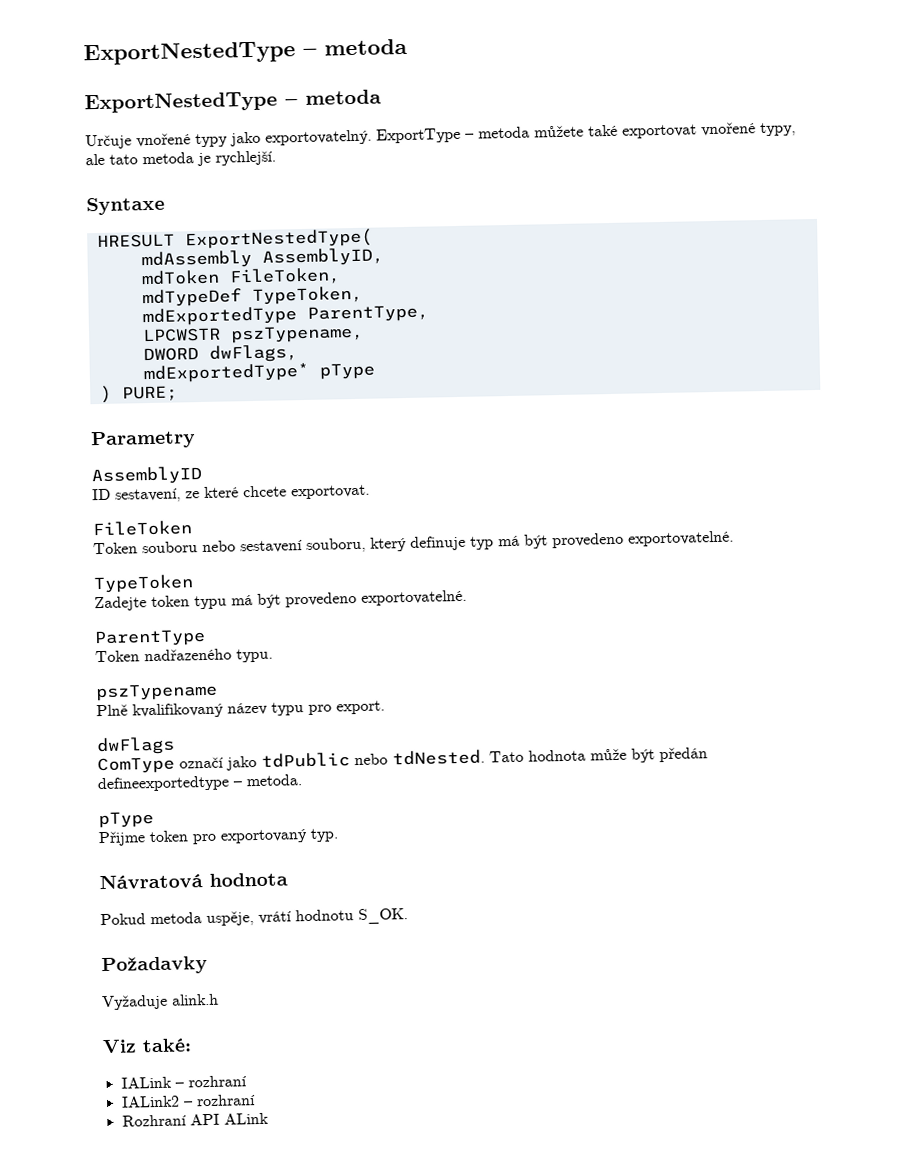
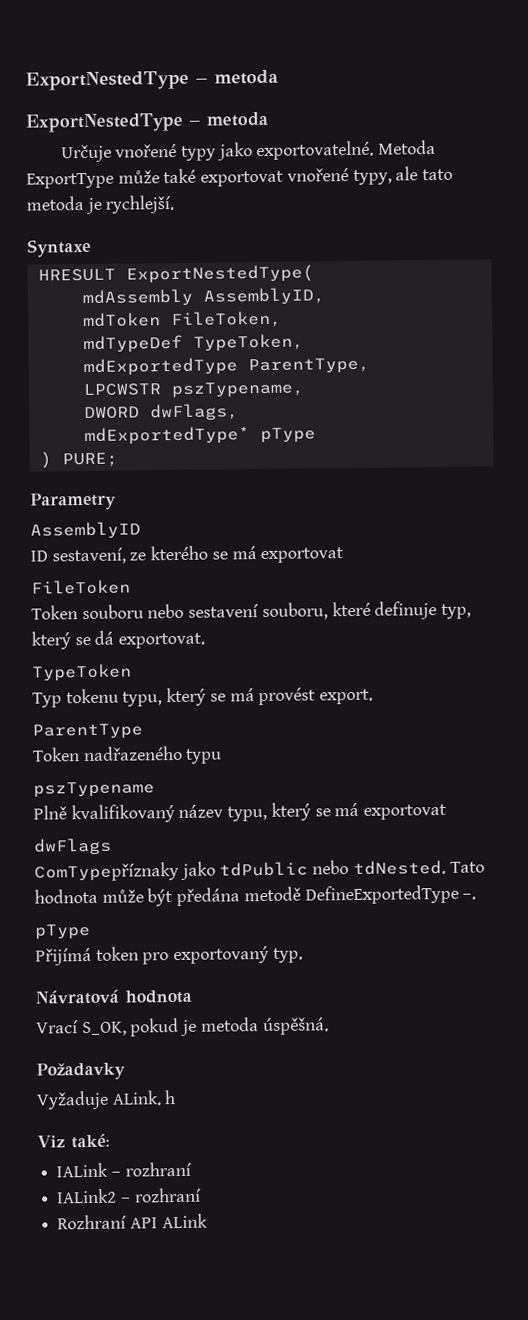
- Určuje vnořené typy jako exportovatelný. ExportType – metoda můžete také exportovat vnořené typy, ale tato metoda je rychlejší.
+ Určuje vnořené typy jako exportovatelné. Metoda ExportType může také exportovat vnořené typy, ale tato metoda je rychlejší.
- ID sestavení, ze které chcete exportovat.
+ ID sestavení, ze kterého se má exportovat
- Token souboru nebo sestavení souboru, který definuje typ má být provedeno exportovatelné.
+ Token souboru nebo sestavení souboru, které definuje typ, který se dá exportovat.
  TypeToken
- Zadejte token typu má být provedeno exportovatelné.
+ Typ tokenu typu, který se má provést export.
- Token nadřazeného typu.
+ Token nadřazeného typu
- Plně kvalifikovaný název typu pro export.
+ Plně kvalifikovaný název typu, který se má exportovat
- ComType označí jako tdPublic nebo tdNested.
+ ComTypepříznaky jako tdPublic nebo tdNested.
- Tato hodnota může být předán defineexportedtype – metoda.
+ Tato hodnota může být předána metodě DefineExportedType –.
  pType
- Přijme token pro exportovaný typ.
+ Přijímá token pro exportovaný typ.
- Pokud metoda uspěje, vrátí hodnotu S_OK.
+ Vrací S_OK, pokud je metoda úspěšná.
- Vyžaduje alink.h
+ Vyžaduje ALink. h

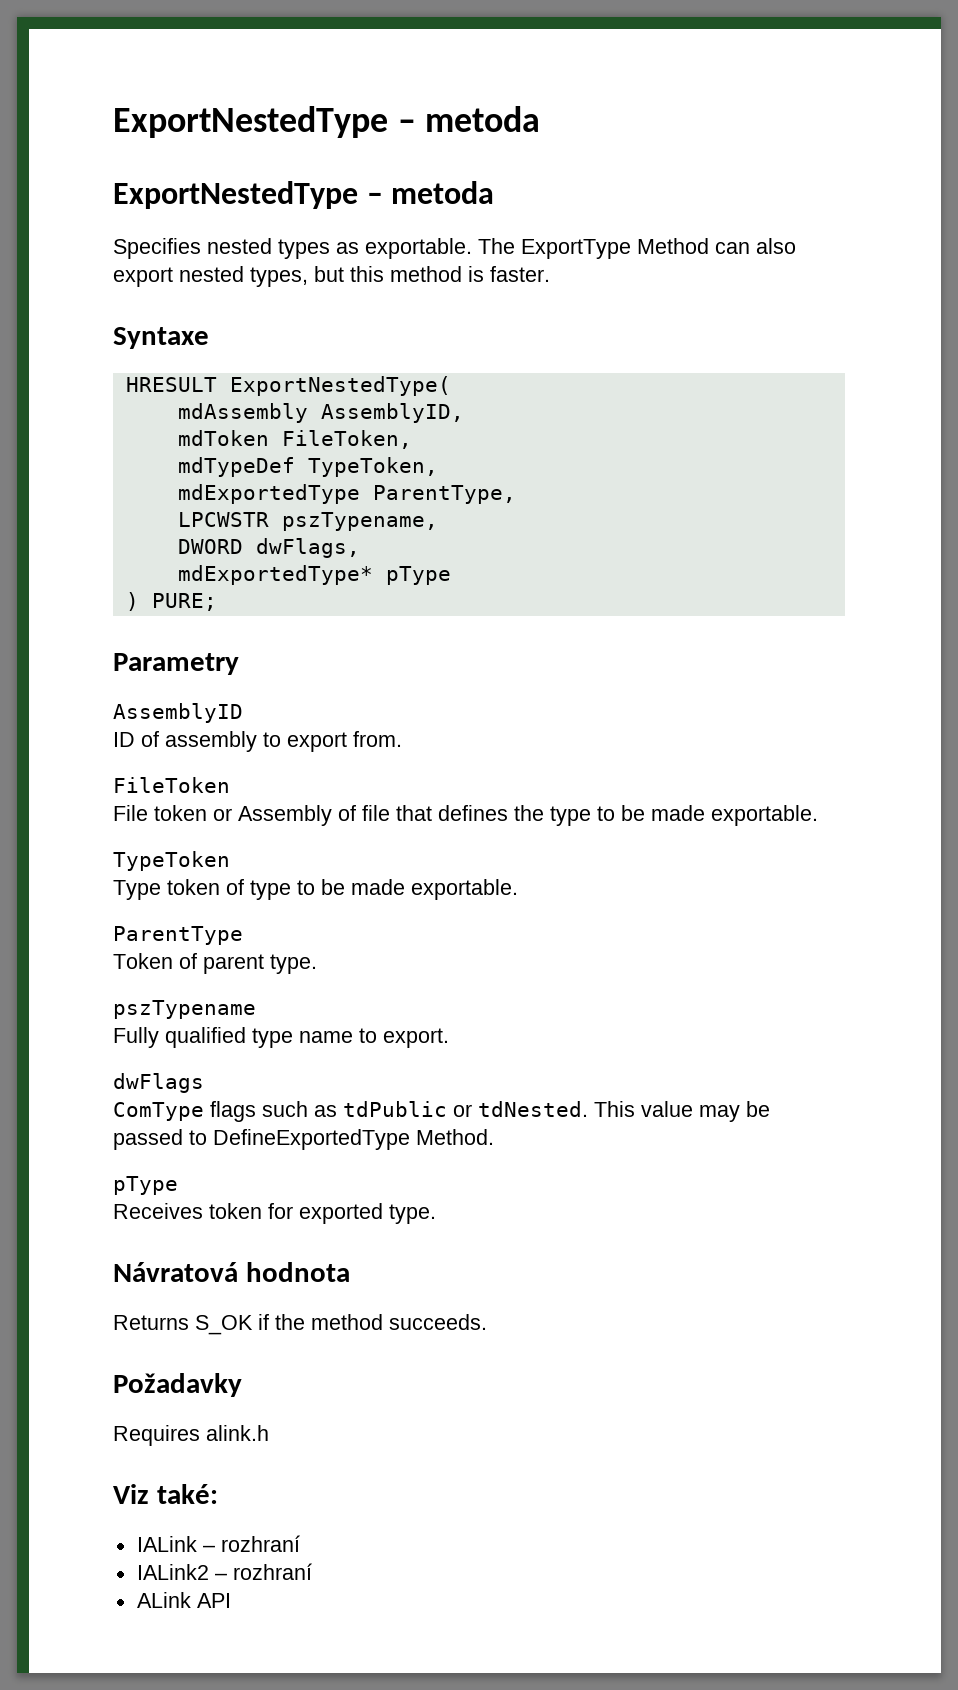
- Určuje vnořené typy jako exportovatelné. Metoda ExportType může také exportovat vnořené typy, ale tato metoda je rychlejší.
+ Specifies nested types as exportable. The ExportType Method can also export nested types, but this method is faster.
- ID sestavení, ze kterého se má exportovat
+ ID of assembly to export from.
  FileToken
- Token souboru nebo sestavení souboru, které definuje typ, který se dá exportovat.
+ File token or Assembly of file that defines the type to be made exportable.
  TypeToken
- Typ tokenu typu, který se má provést export.
+ Type token of type to be made exportable.
  ParentType
- Token nadřazeného typu
+ Token of parent type.
  pszTypename
- Plně kvalifikovaný název typu, který se má exportovat
+ Fully qualified type name to export.
  dwFlags
- ComTypepříznaky jako tdPublic nebo tdNested. Tato hodnota může být předána metodě DefineExportedType –.
+ ComType flags such as tdPublic or tdNested. This value may be passed to DefineExportedType Method.
  pType
- Přijímá token pro exportovaný typ.
+ Receives token for exported type.
  Návratová hodnota
- Vrací S_OK, pokud je metoda úspěšná.
+ Returns S_OK if the method succeeds.
  Požadavky
- Vyžaduje ALink. h
+ Requires alink.h
- Rozhraní API ALink
+ ALink API

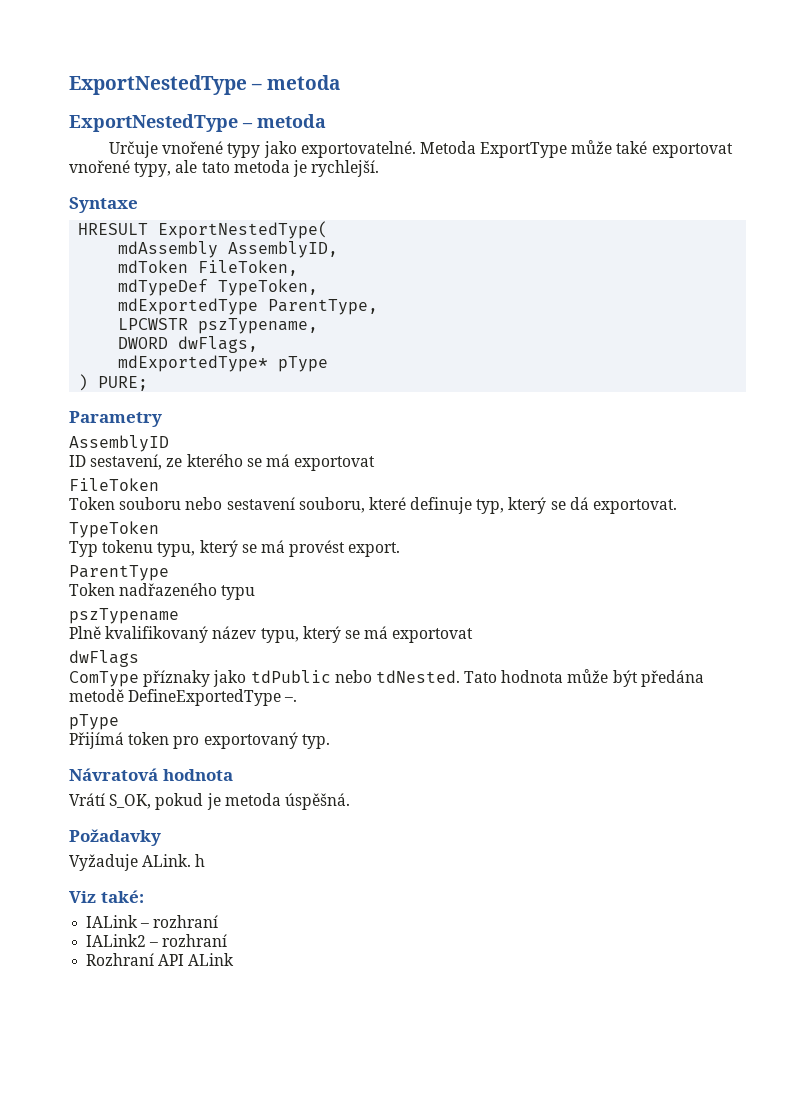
- Specifies nested types as exportable. The ExportType Method can also export nested types, but this method is faster.
+ Určuje vnořené typy jako exportovatelné. Metoda ExportType může také exportovat vnořené typy, ale tato metoda je rychlejší.
- ID of assembly to export from.
+ ID sestavení, ze kterého se má exportovat
  FileToken
- File token or Assembly of file that defines the type to be made exportable.
+ Token souboru nebo sestavení souboru, které definuje typ, který se dá exportovat.
  TypeToken
- Type token of type to be made exportable.
+ Typ tokenu typu, který se má provést export.
  ParentType
- Token of parent type.
+ Token nadřazeného typu
  pszTypename
- Fully qualified type name to export.
+ Plně kvalifikovaný název typu, který se má exportovat
  dwFlags
- ComType flags such as tdPublic or tdNested. This value may be passed to DefineExportedType Method.
+ ComType příznaky jako tdPublic nebo tdNested. Tato hodnota může být předána metodě DefineExportedType –.
  pType
- Receives token for exported type.
+ Přijímá token pro exportovaný typ.
  Návratová hodnota
- Returns S_OK if the method succeeds.
+ Vrátí S_OK, pokud je metoda úspěšná.
  Požadavky
- Requires alink.h
+ Vyžaduje ALink. h
- ALink API
+ Rozhraní API ALink

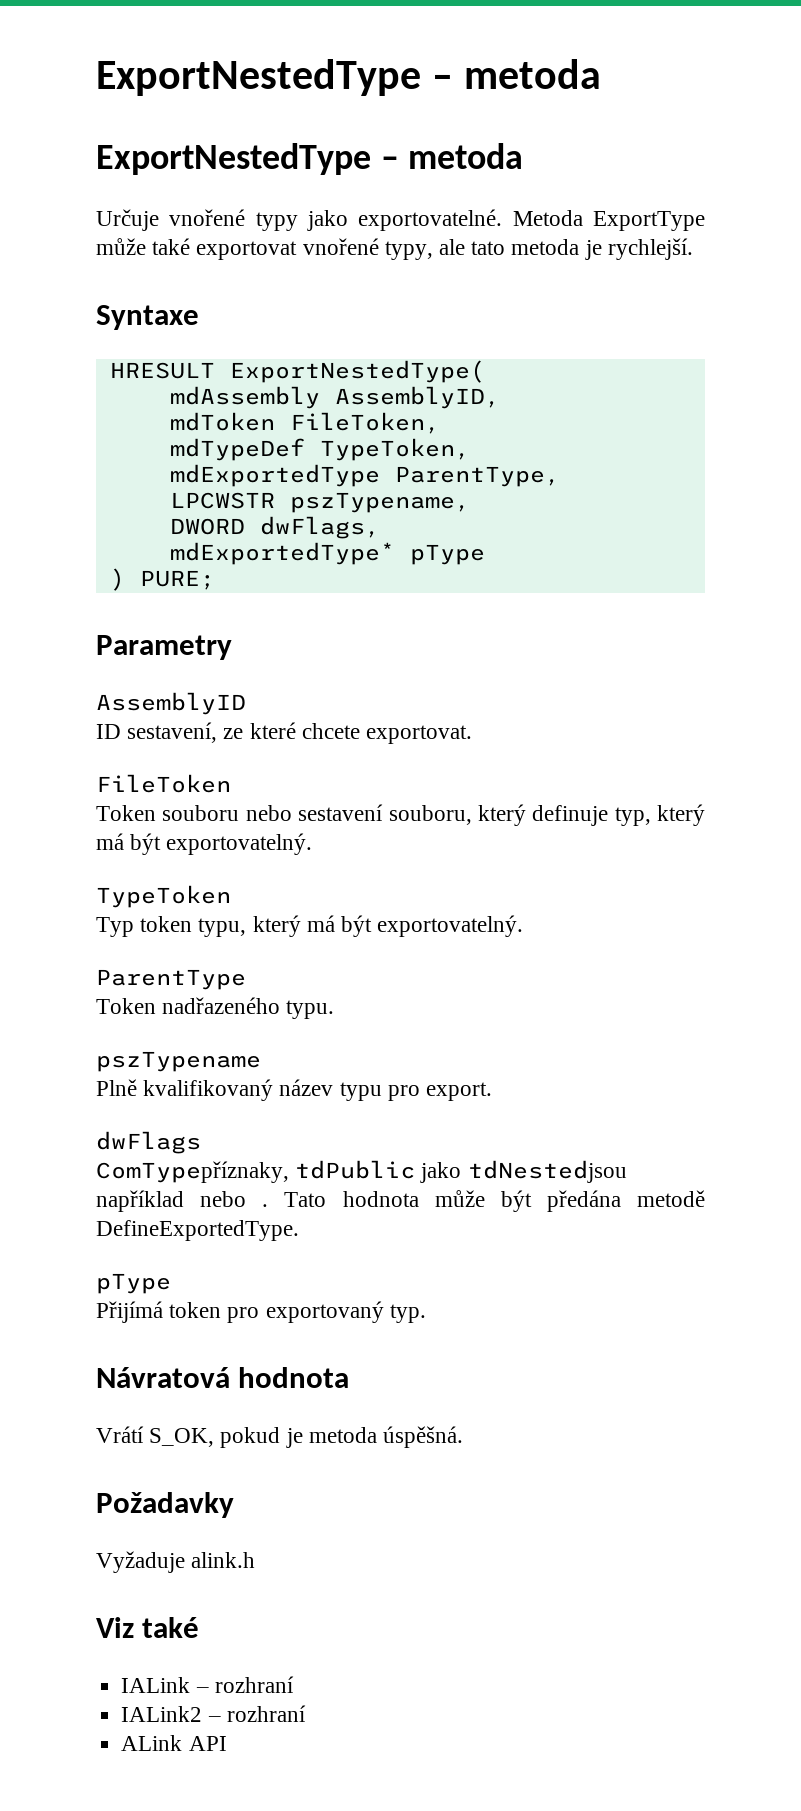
- ID sestavení, ze kterého se má exportovat
+ ID sestavení, ze které chcete exportovat.
- Token souboru nebo sestavení souboru, které definuje typ, který se dá exportovat.
+ Token souboru nebo sestavení souboru, který definuje typ, který má být exportovatelný.
- Typ tokenu typu, který se má provést export.
+ Typ token typu, který má být exportovatelný.
- Token nadřazeného typu
+ Token nadřazeného typu.
- Plně kvalifikovaný název typu, který se má exportovat
+ Plně kvalifikovaný název typu pro export.
  dwFlags
- ComType příznaky jako tdPublic nebo tdNested.
+ ComTypepříznaky, tdPublic jako tdNestedjsou například nebo .
- Tato hodnota může být předána metodě DefineExportedType –.
+ Tato hodnota může být předána metodě DefineExportedType.
- Vyžaduje ALink. h
+ Vyžaduje alink.h
- Viz také:
+ Viz také
- Rozhraní API ALink
+ ALink API

